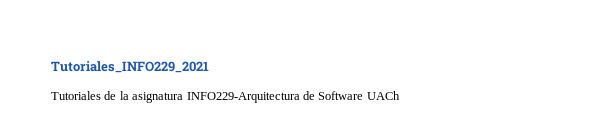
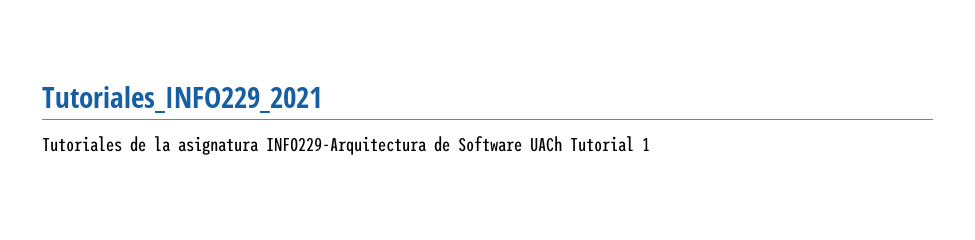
- Tutoriales de la asignatura INFO229-Arquitectura de Software UACh
+ Tutoriales de la asignatura INFO229-Arquitectura de Software UACh Tutorial 1

